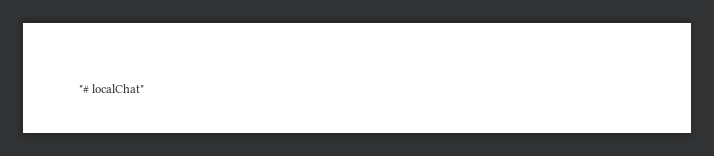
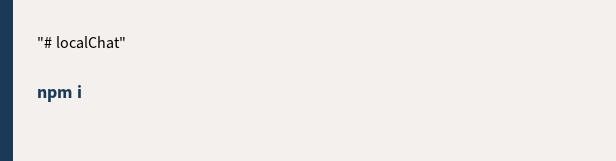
+ npm i

